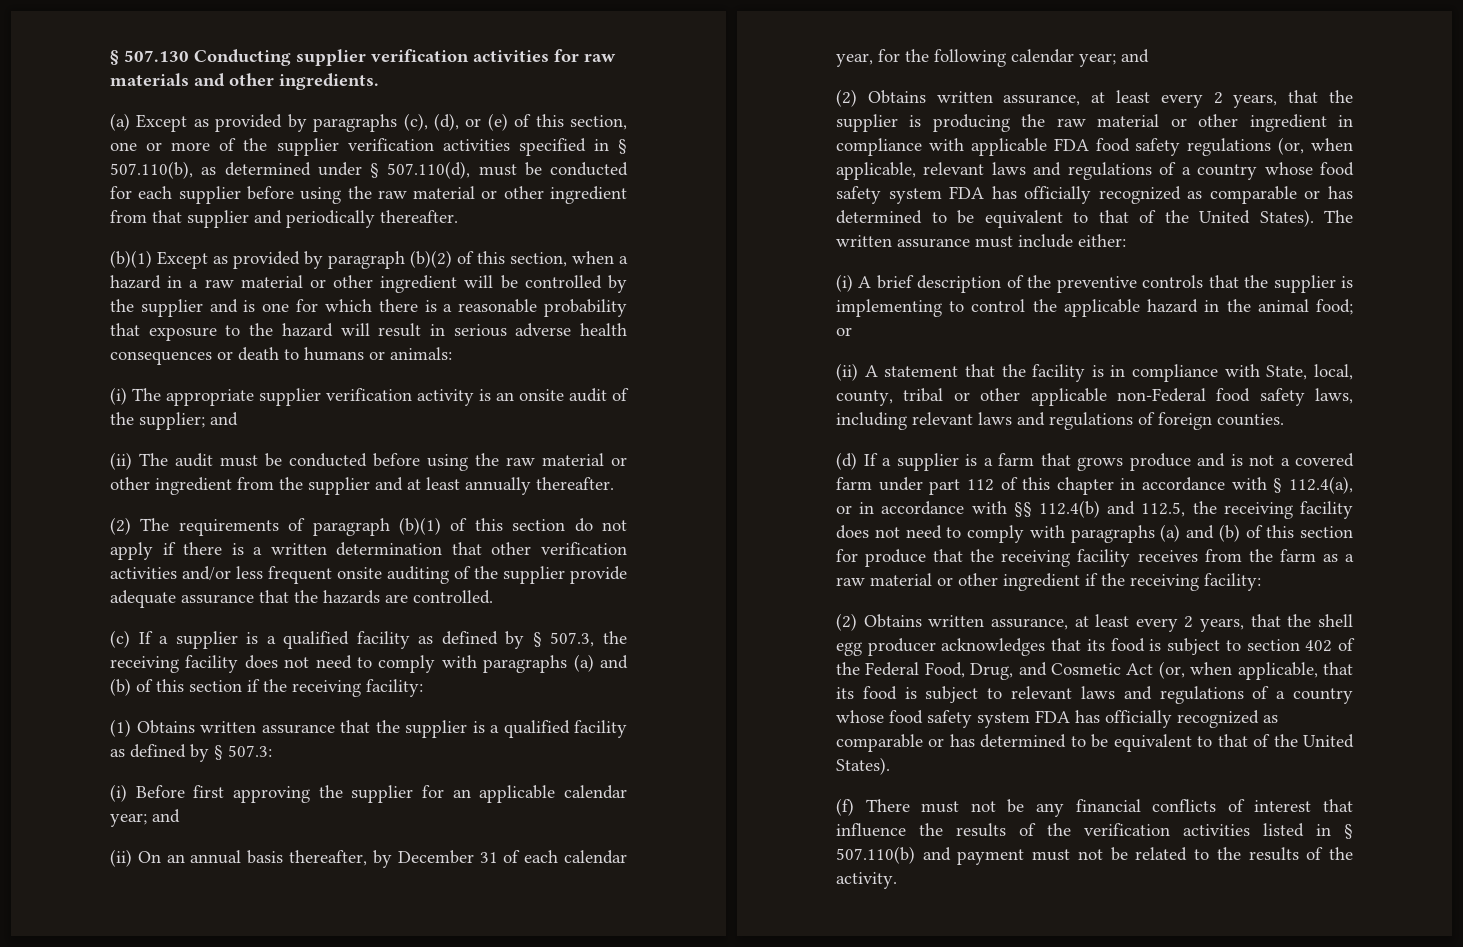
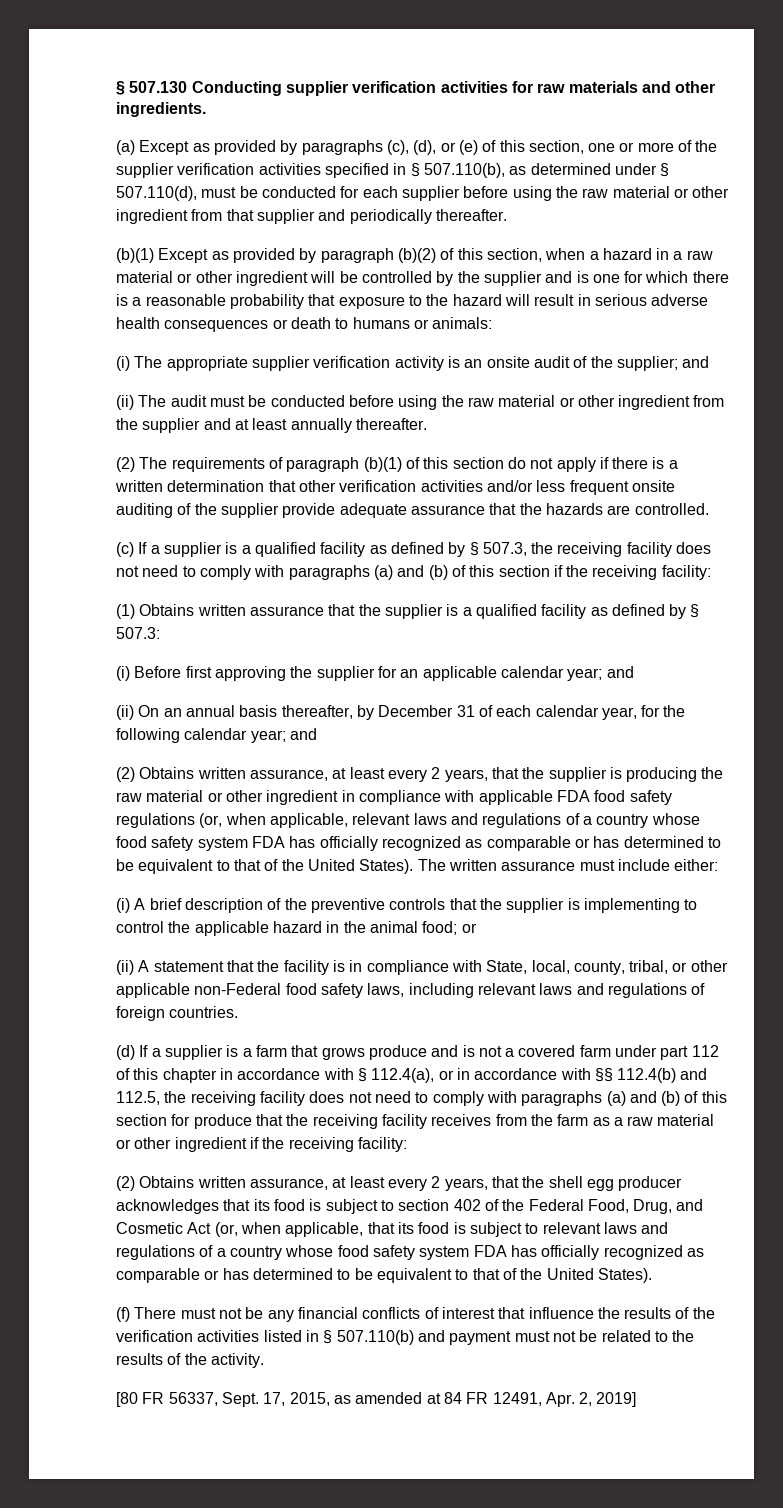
- (ii) A statement that the facility is in compliance with State, local, county, tribal or other applicable non-Federal food safety laws, including relevant laws and regulations of foreign counties.
+ (ii) A statement that the facility is in compliance with State, local, county, tribal, or other applicable non-Federal food safety laws, including relevant laws and regulations of foreign countries.
+ [80 FR 56337, Sept. 17, 2015, as amended at 84 FR 12491, Apr. 2, 2019]

